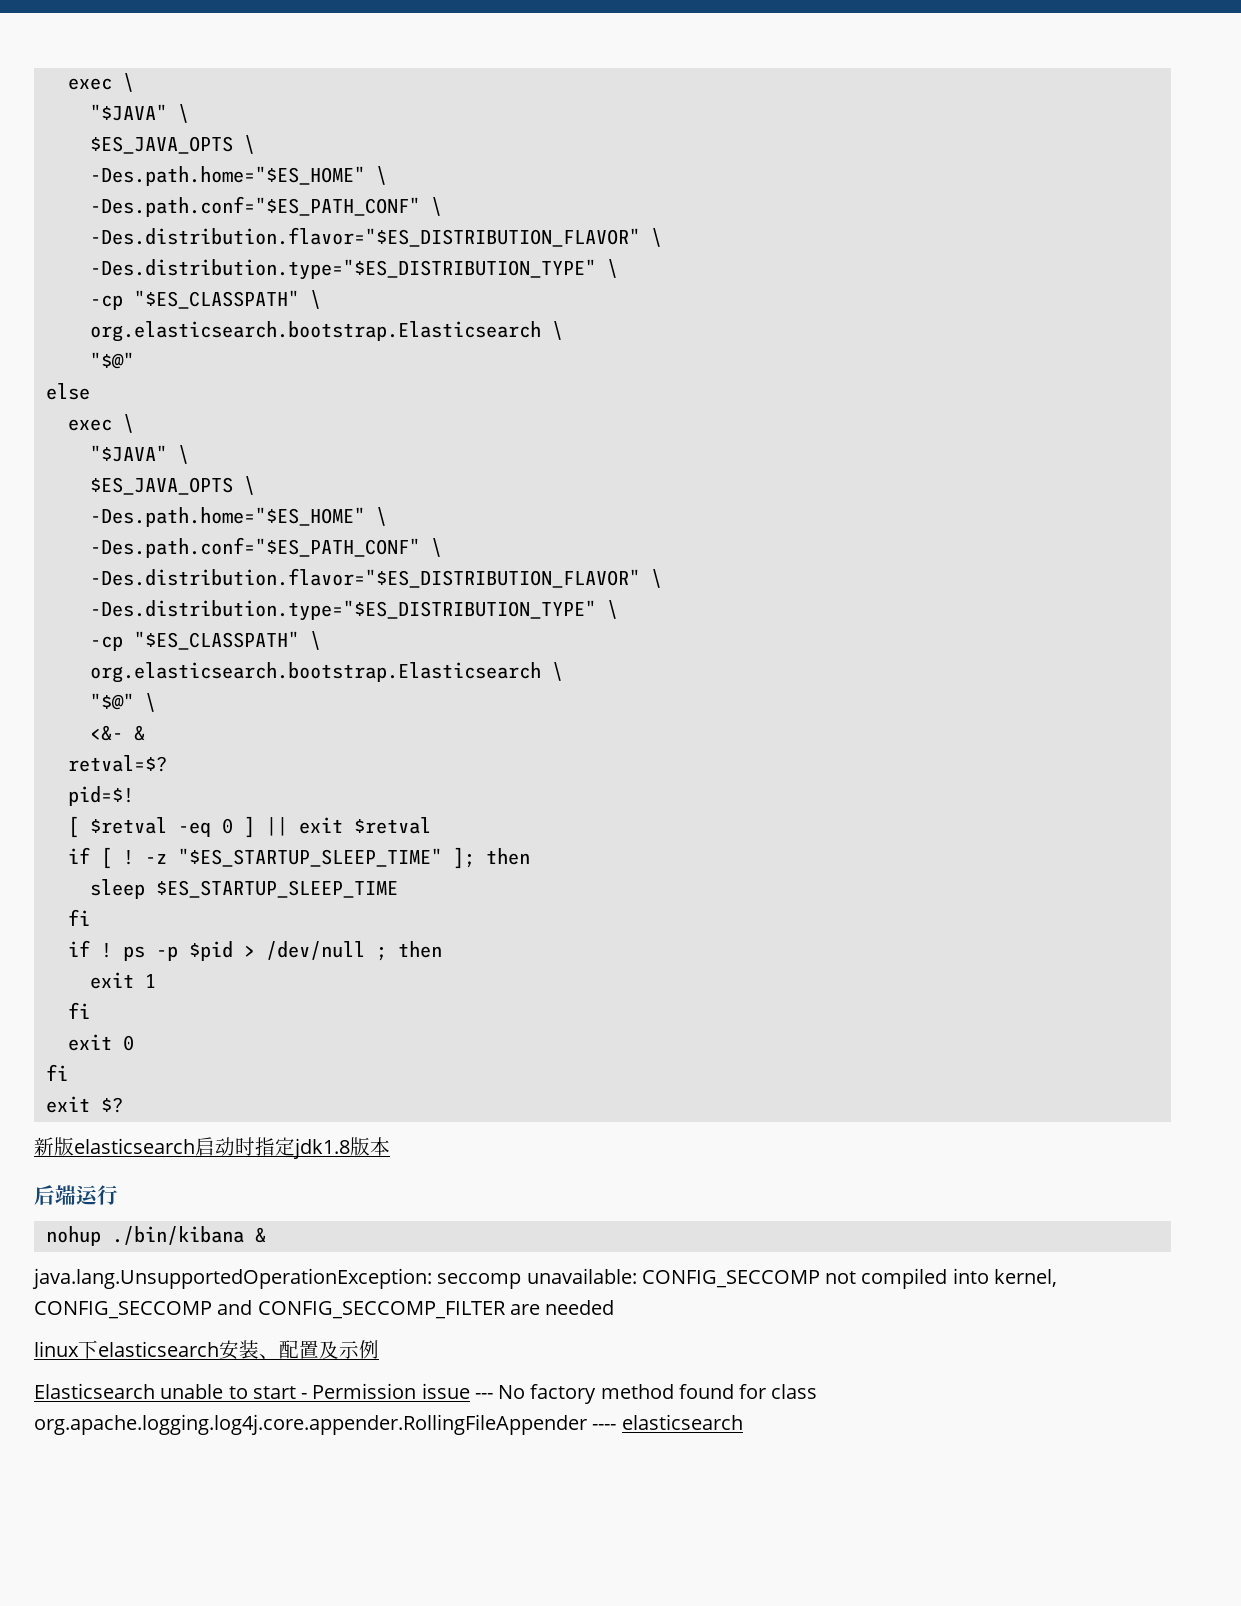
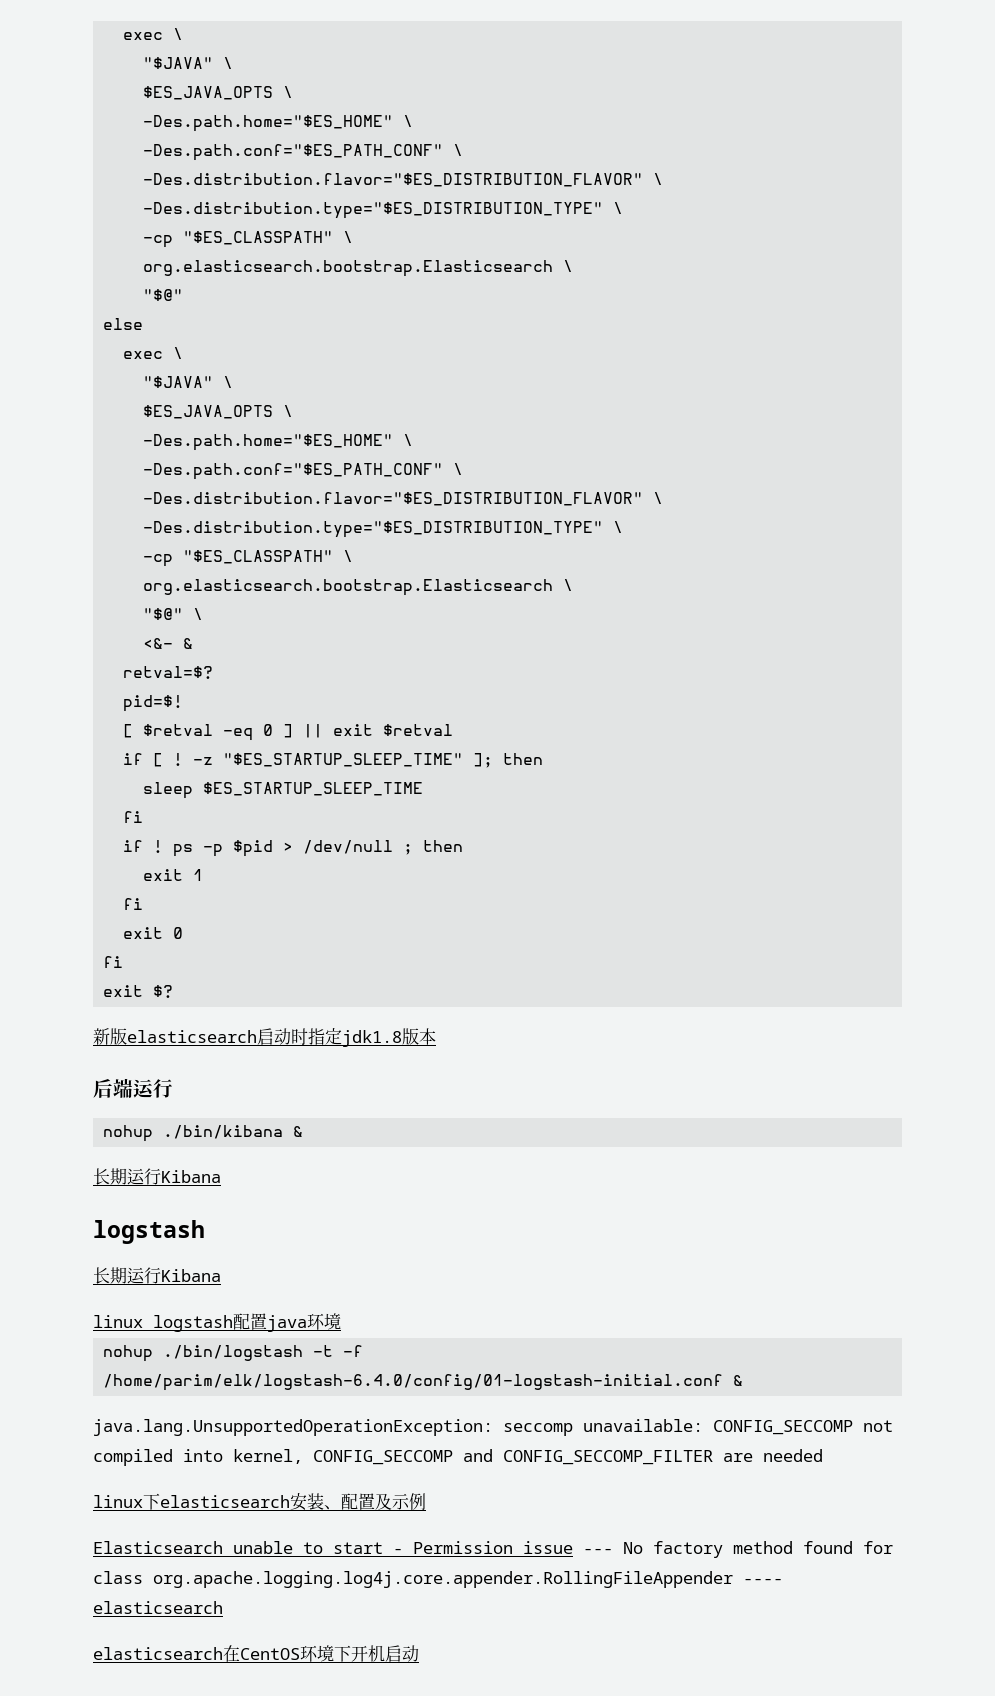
  nohup ./bin/kibana &
+ 长期运行Kibana
+ logstash
+ 长期运行Kibana
+ linux logstash配置java环境
+ nohup ./bin/logstash -t -f /home/parim/elk/logstash-6.4.0/config/01-logstash-initial.conf &
+ elasticsearch在CentOS环境下开机启动

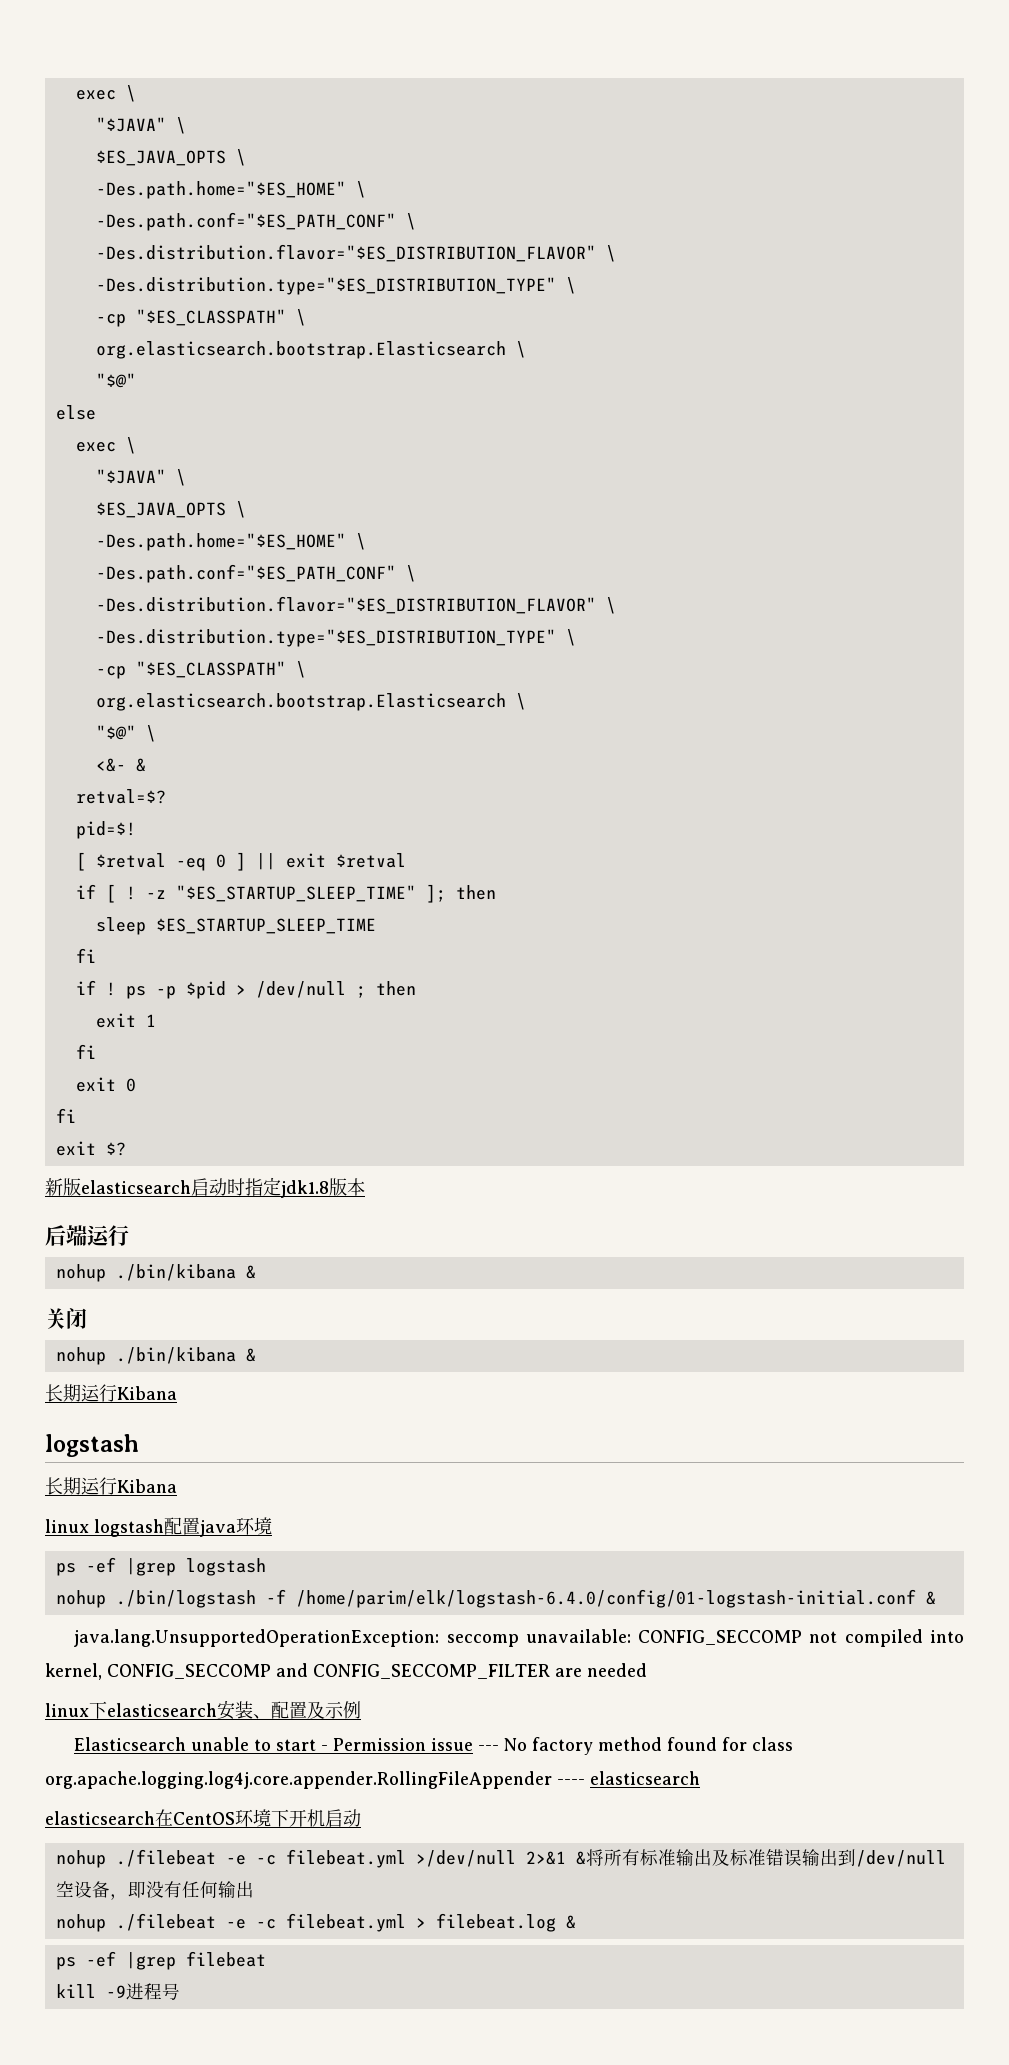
+ 关闭
+ nohup ./bin/kibana &
+ ps -ef |grep logstash
- nohup ./bin/logstash -t -f /home/parim/elk/logstash-6.4.0/config/01-logstash-initial.conf &
+ nohup ./bin/logstash -f /home/parim/elk/logstash-6.4.0/config/01-logstash-initial.conf &
+ nohup ./filebeat -e -c filebeat.yml >/dev/null 2>&1 &将所有标准输出及标准错误输出到/dev/null空设备，即没有任何输出
+ nohup ./filebeat -e -c filebeat.yml > filebeat.log &
+ ps -ef |grep filebeat
+ kill -9进程号

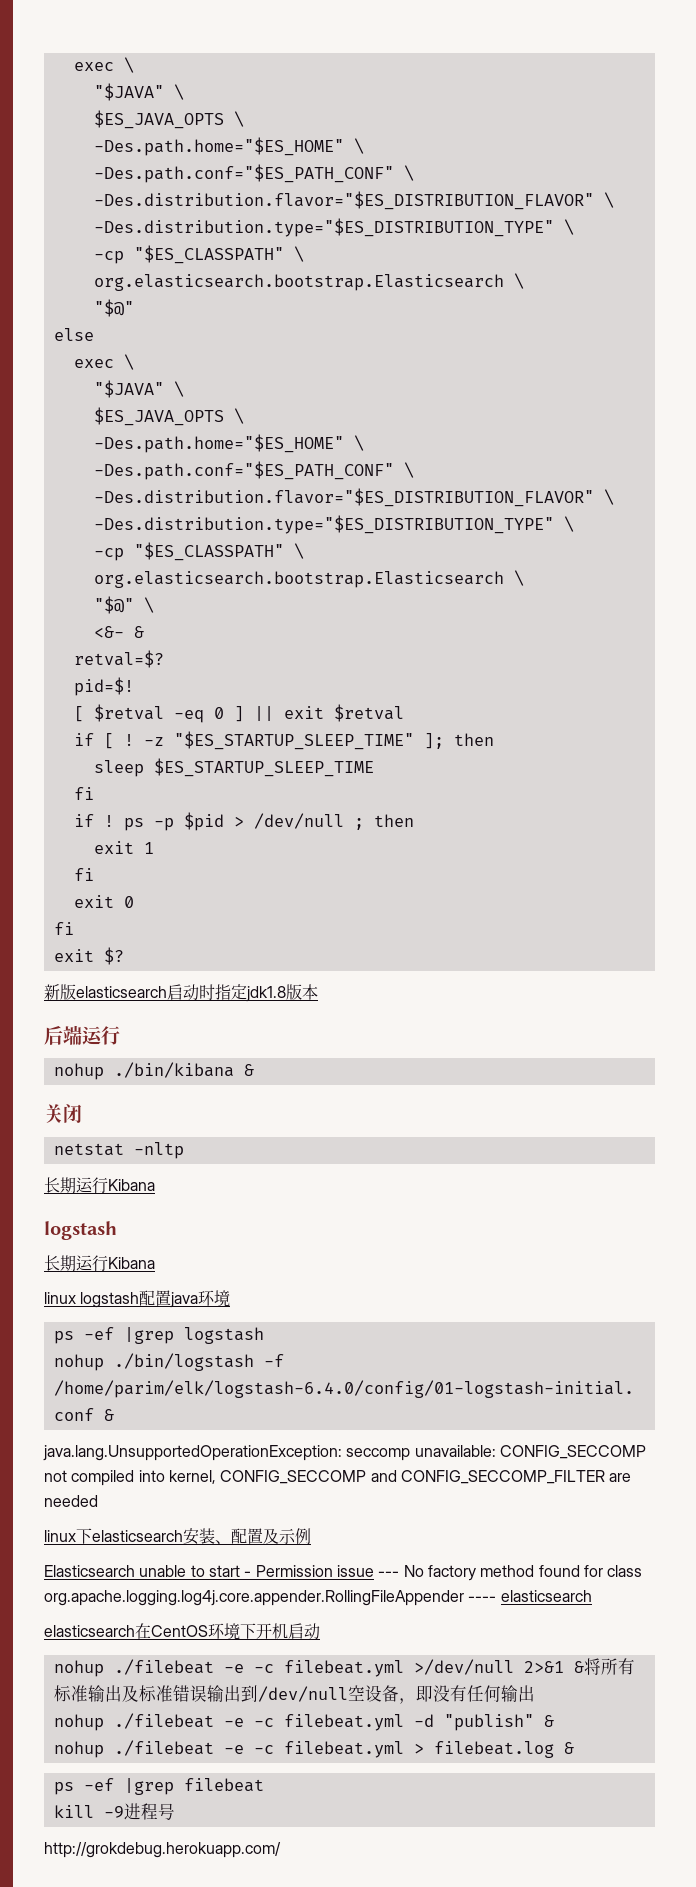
  关闭
- nohup ./bin/kibana &
+ netstat -nltp
+ nohup ./filebeat -e -c filebeat.yml -d "publish" &
+ http://grokdebug.herokuapp.com/

